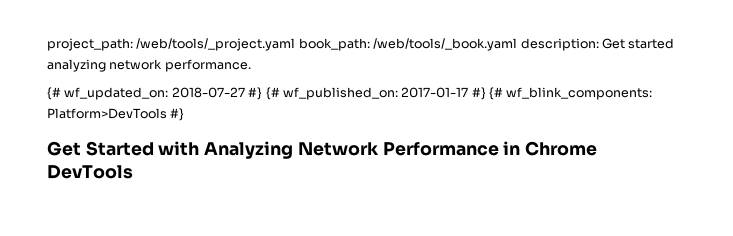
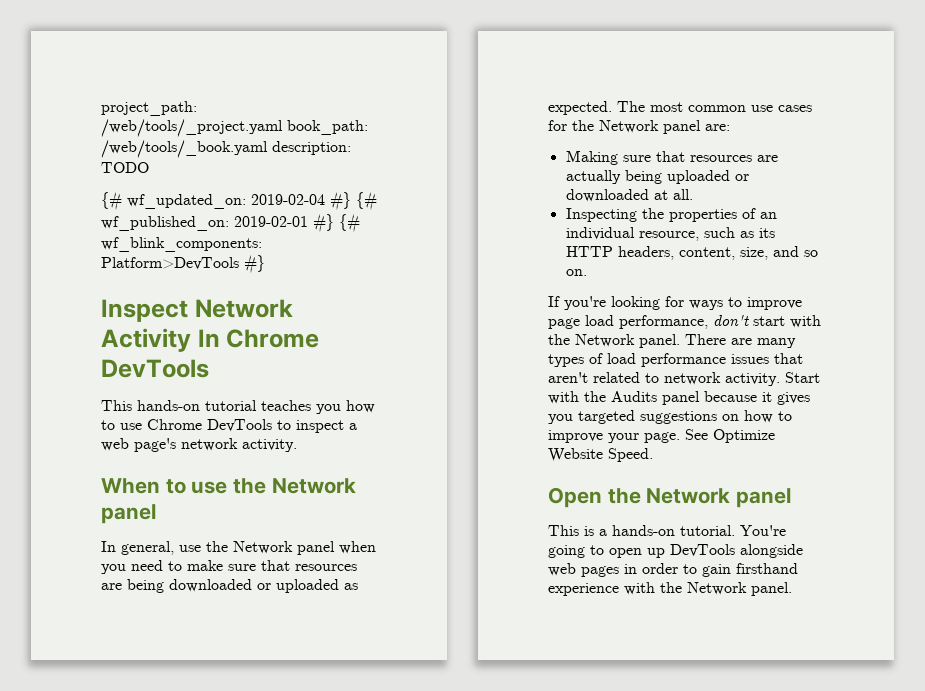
- project_path: /web/tools/_project.yaml book_path: /web/tools/_book.yaml description: Get started analyzing network performance.
+ project_path: /web/tools/_project.yaml book_path: /web/tools/_book.yaml description: TODO
- {# wf_updated_on: 2018-07-27 #} {# wf_published_on: 2017-01-17 #} {# wf_blink_components: Platform>DevTools #}
+ {# wf_updated_on: 2019-02-04 #} {# wf_published_on: 2019-02-01 #} {# wf_blink_components: Platform>DevTools #}
- Get Started with Analyzing Network Performance in Chrome DevTools
+ Inspect Network Activity In Chrome DevTools
+ This hands-on tutorial teaches you how to use Chrome DevTools to inspect a web page's network activity.
+ When to use the Network panel
+ In general, use the Network panel when you need to make sure that resources are being downloaded or uploaded as expected. The most common use cases for the Network panel are:
+ Making sure that resources are actually being uploaded or downloaded at all.
+ Inspecting the properties of an individual resource, such as its HTTP headers, content, size, and so on.
+ If you're looking for ways to improve page load performance, don't start with the Network panel. There are many types of load performance issues that aren't related to network activity. Start with the Audits panel because it gives you targeted suggestions on how to improve your page. See Optimize Website Speed.
+ Open the Network panel
+ This is a hands-on tutorial. You're going to open up DevTools alongside web pages in order to gain firsthand experience with the Network panel.

